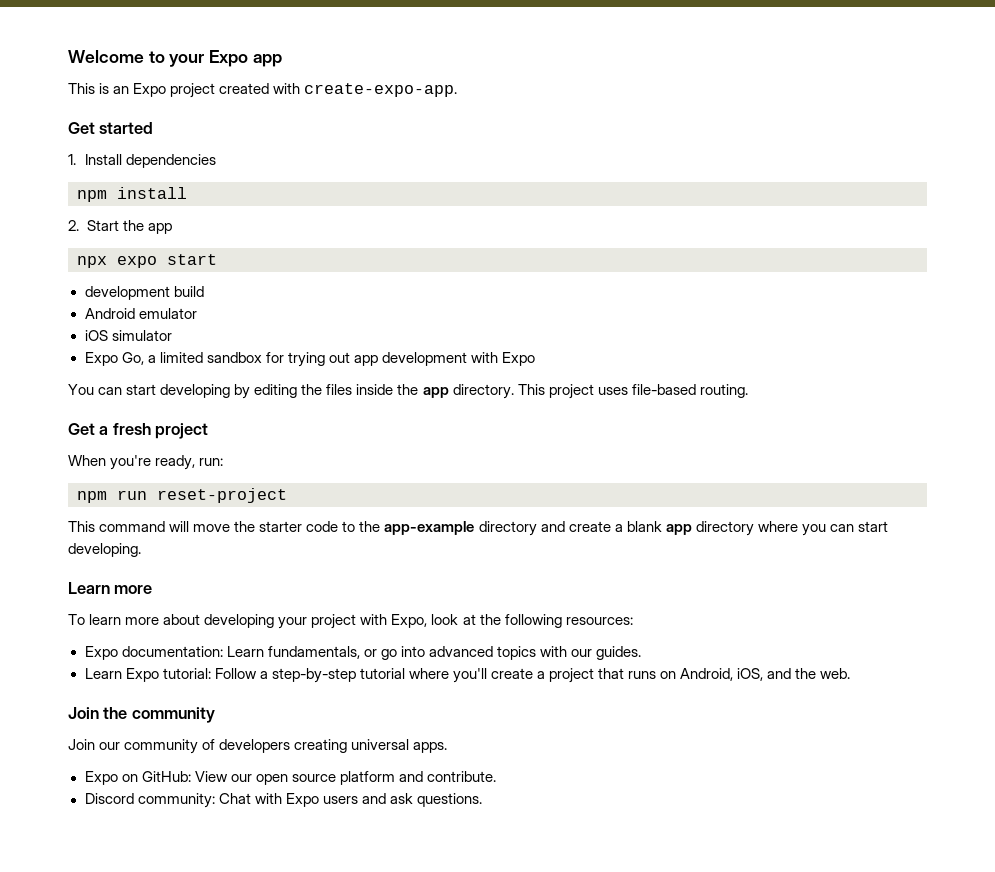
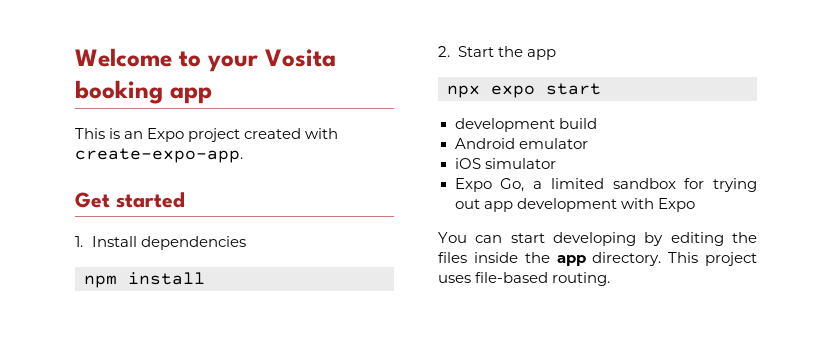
- Welcome to your Expo app
+ Welcome to your Vosita booking app
- Get a fresh project
- When you're ready, run:
- npm run reset-project
- This command will move the starter code to the app-example directory and create a blank app directory where you can start developing.
- Learn more
- To learn more about developing your project with Expo, look at the following resources:
- Expo documentation: Learn fundamentals, or go into advanced topics with our guides.
- Learn Expo tutorial: Follow a step-by-step tutorial where you'll create a project that runs on Android, iOS, and the web.
- Join the community
- Join our community of developers creating universal apps.
- Expo on GitHub: View our open source platform and contribute.
- Discord community: Chat with Expo users and ask questions.

